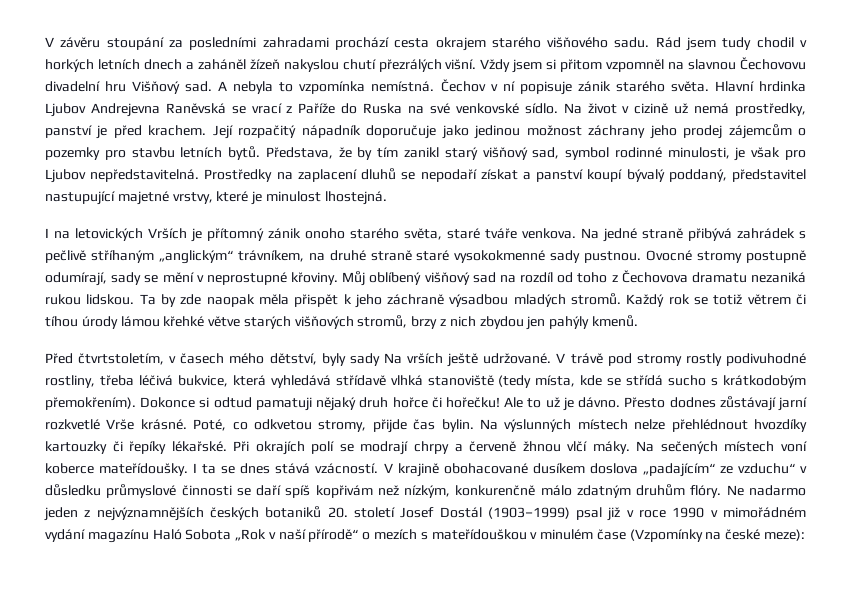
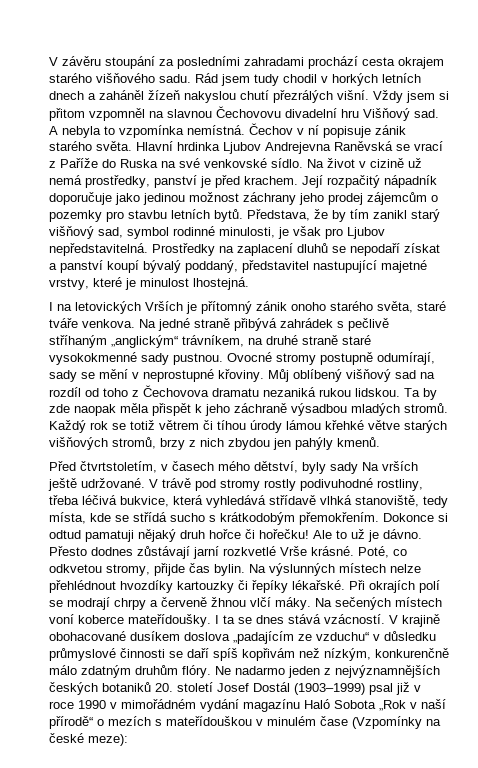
- V trávě pod stromy rostly podivuhodné rostliny, třeba léčivá bukvice, která vyhledává střídavě vlhká stanoviště (tedy místa, kde se střídá sucho s krátkodobým přemokřením).
+ V trávě pod stromy rostly podivuhodné rostliny, třeba léčivá bukvice, která vyhledává střídavě vlhká stanoviště, tedy místa, kde se střídá sucho s krátkodobým přemokřením.
- V krajině obohacované dusíkem doslova „padajícím“ ze vzduchu“ v důsledku průmyslové činnosti se daří spíš kopřivám než nízkým, konkurenčně málo zdatným druhům flóry.
+ V krajině obohacované dusíkem doslova „padajícím ze vzduchu“ v důsledku průmyslové činnosti se daří spíš kopřivám než nízkým, konkurenčně málo zdatným druhům flóry.

